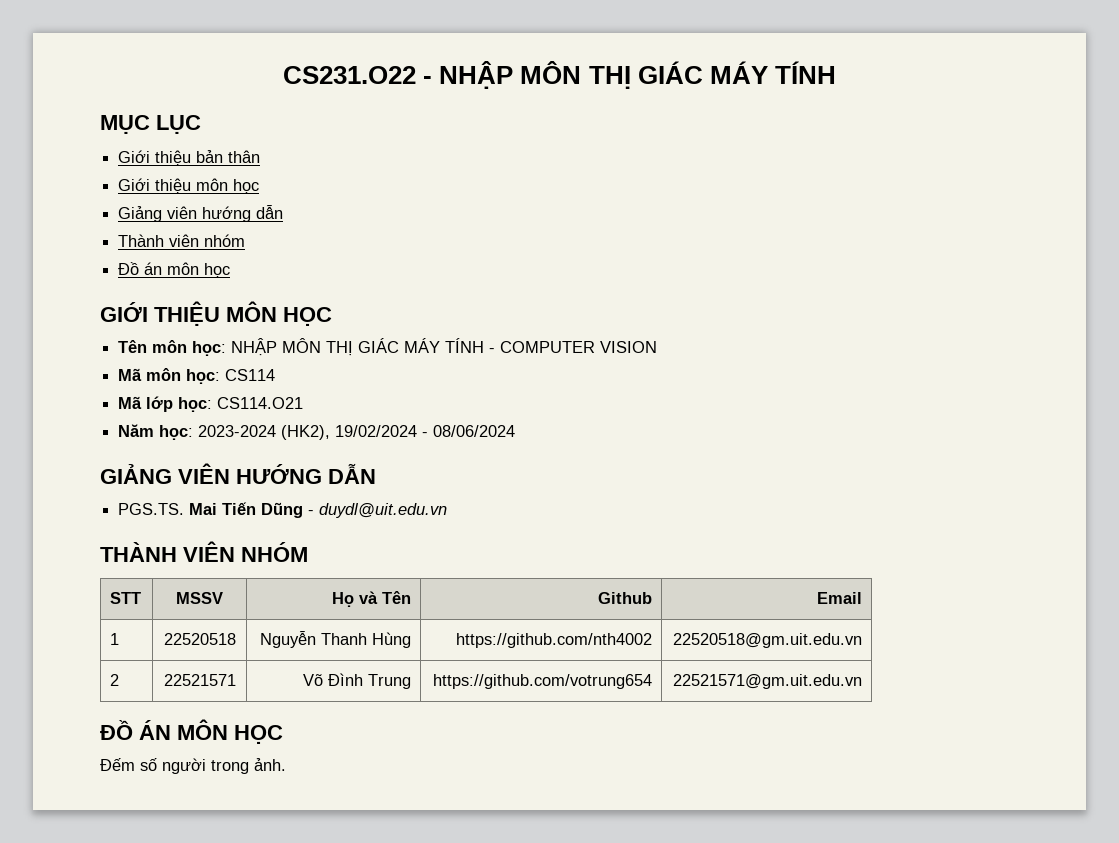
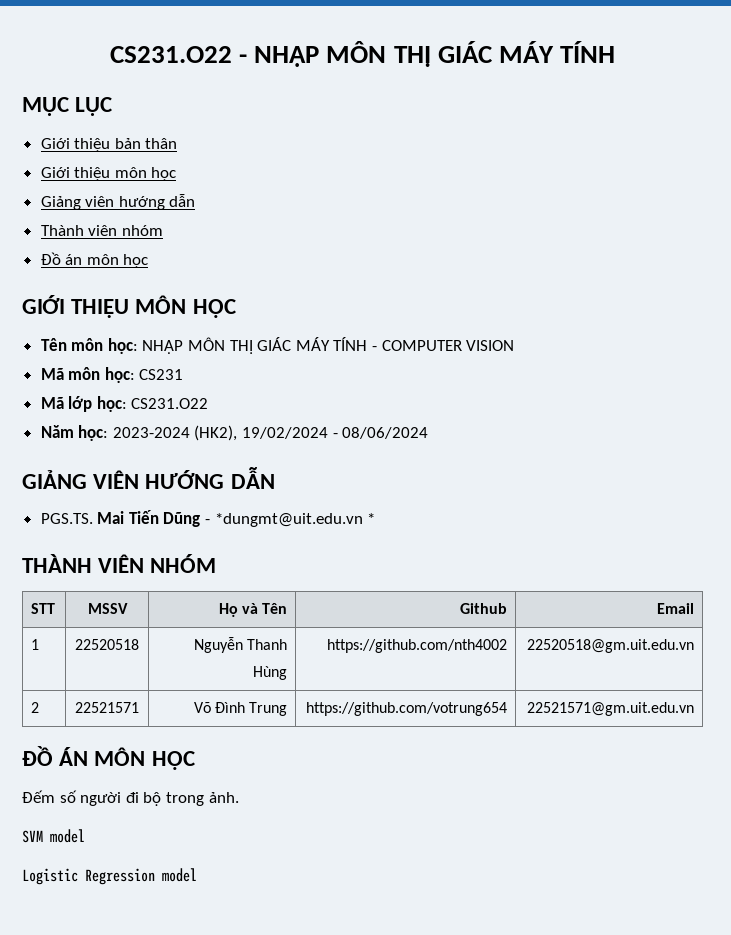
- Mã môn học: CS114
+ Mã môn học: CS231
- Mã lớp học: CS114.O21
+ Mã lớp học: CS231.O22
- PGS.TS. Mai Tiến Dũng - duydl@uit.edu.vn
+ PGS.TS. Mai Tiến Dũng - *dungmt@uit.edu.vn *
- Đếm số người trong ảnh.
+ Đếm số người đi bộ trong ảnh.
+ SVM model
+ Logistic Regression model

